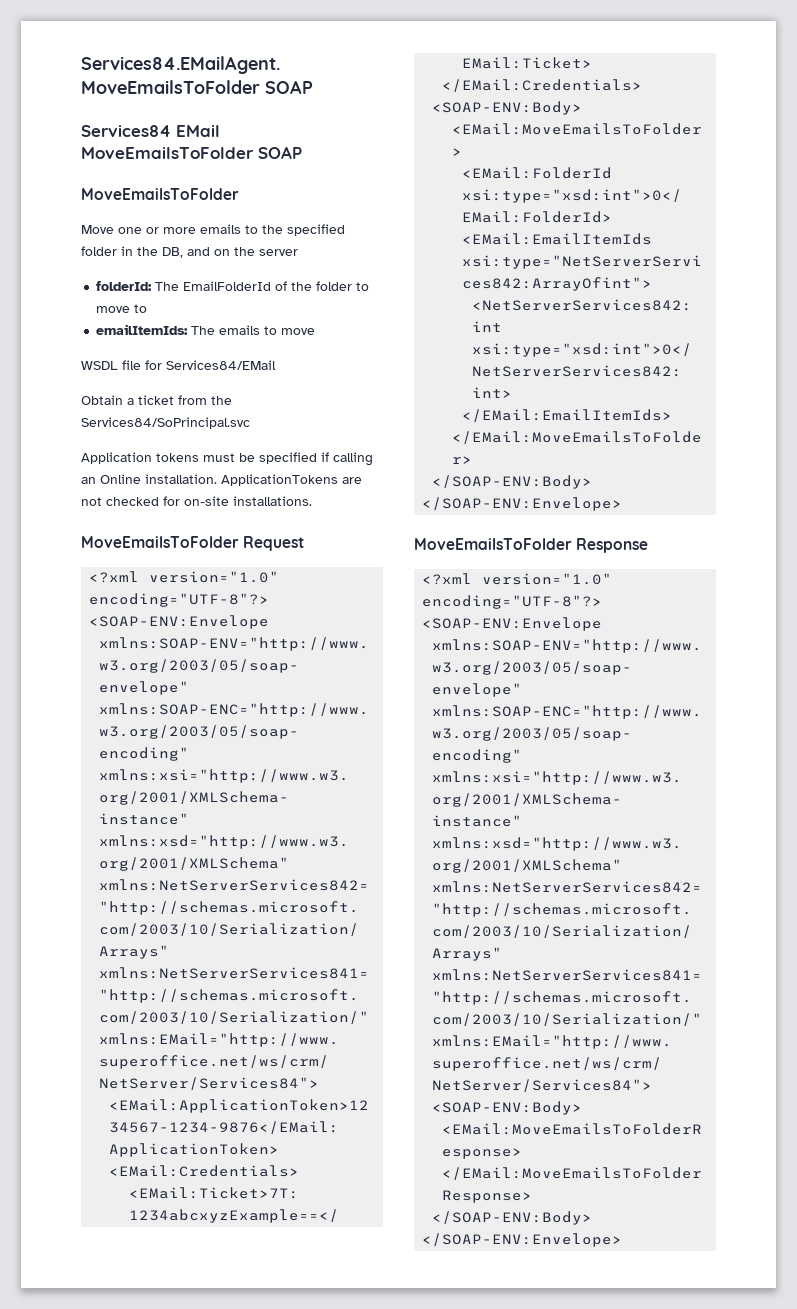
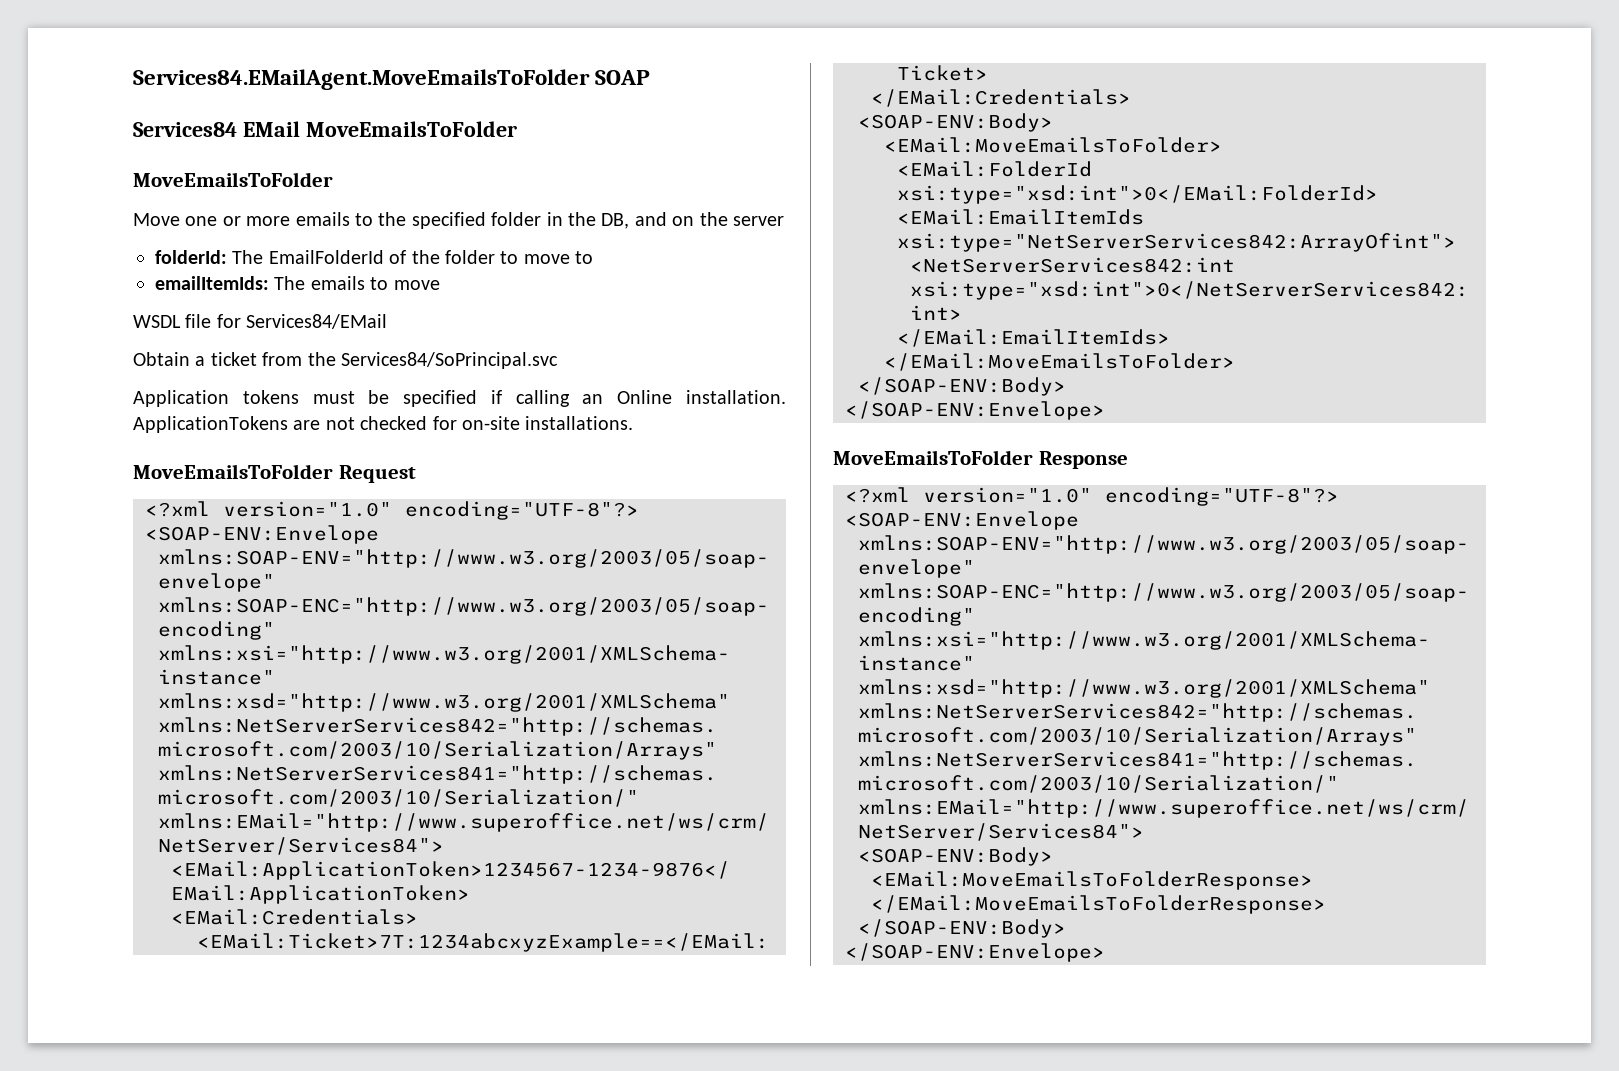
- Services84 EMail MoveEmailsToFolder SOAP
+ Services84 EMail MoveEmailsToFolder

